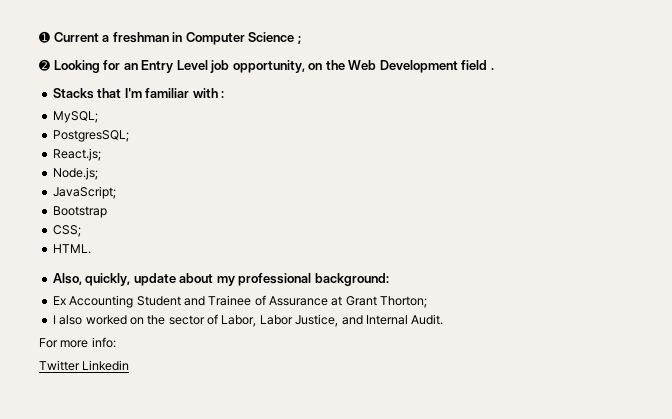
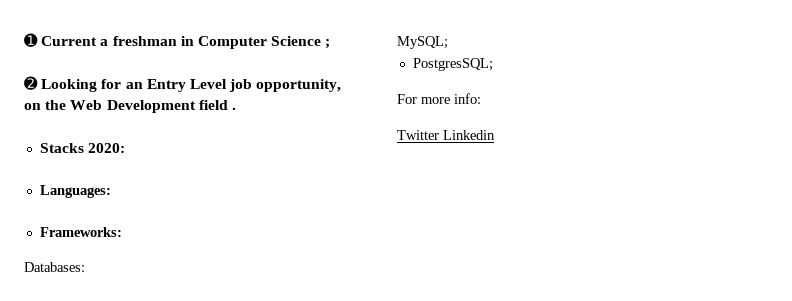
- Stacks that I'm familiar with :
+ Stacks 2020:
+ Languages:
+ Frameworks:
+ Databases:
  MySQL;
  PostgresSQL;
- React.js;
- Node.js;
- JavaScript;
- Bootstrap
- CSS;
- HTML.
- Also, quickly, update about my professional background:
- Ex Accounting Student and Trainee of Assurance at Grant Thorton;
- I also worked on the sector of Labor, Labor Justice, and Internal Audit.

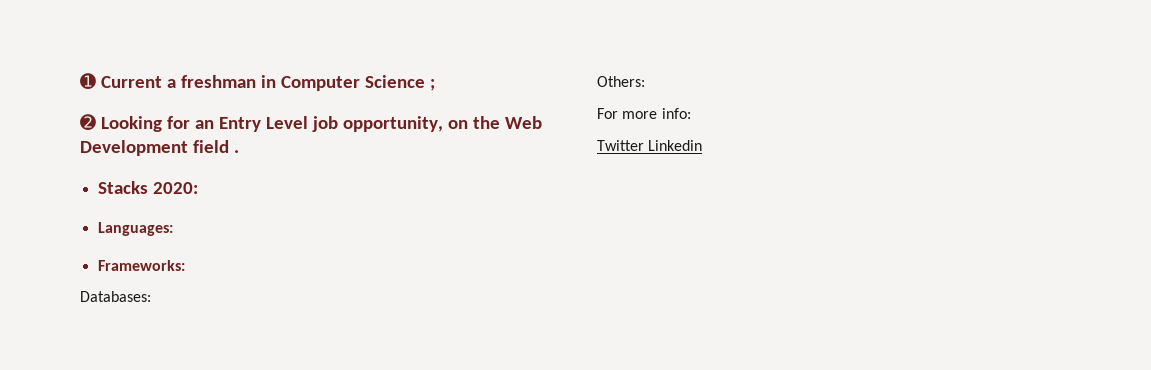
- MySQL;
- PostgresSQL;
+ Others:

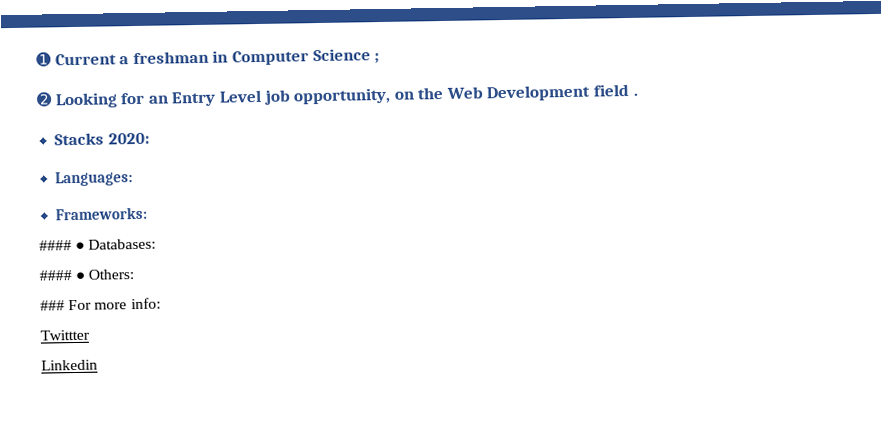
- Databases:
+ #### ● Databases:
- Others:
+ #### ● Others:
- For more info:
+ ### For more info:
- Twitter Linkedin
+ Twittter
+ Linkedin

